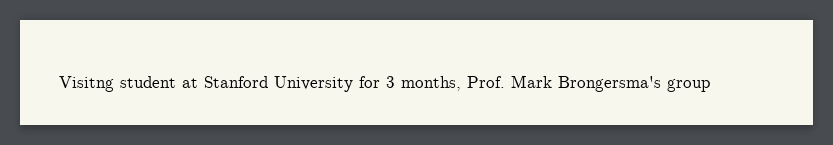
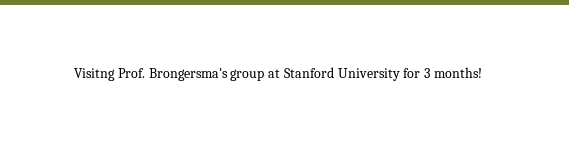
- Visitng student at Stanford University for 3 months, Prof. Mark Brongersma's group
+ Visitng Prof. Brongersma's group at Stanford University for 3 months!

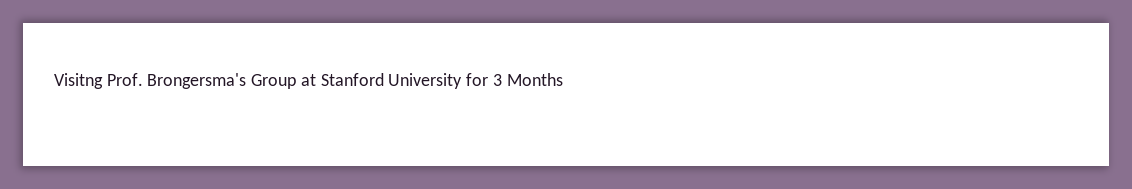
- Visitng Prof. Brongersma's group at Stanford University for 3 months!
+ Visitng Prof. Brongersma's Group at Stanford University for 3 Months

